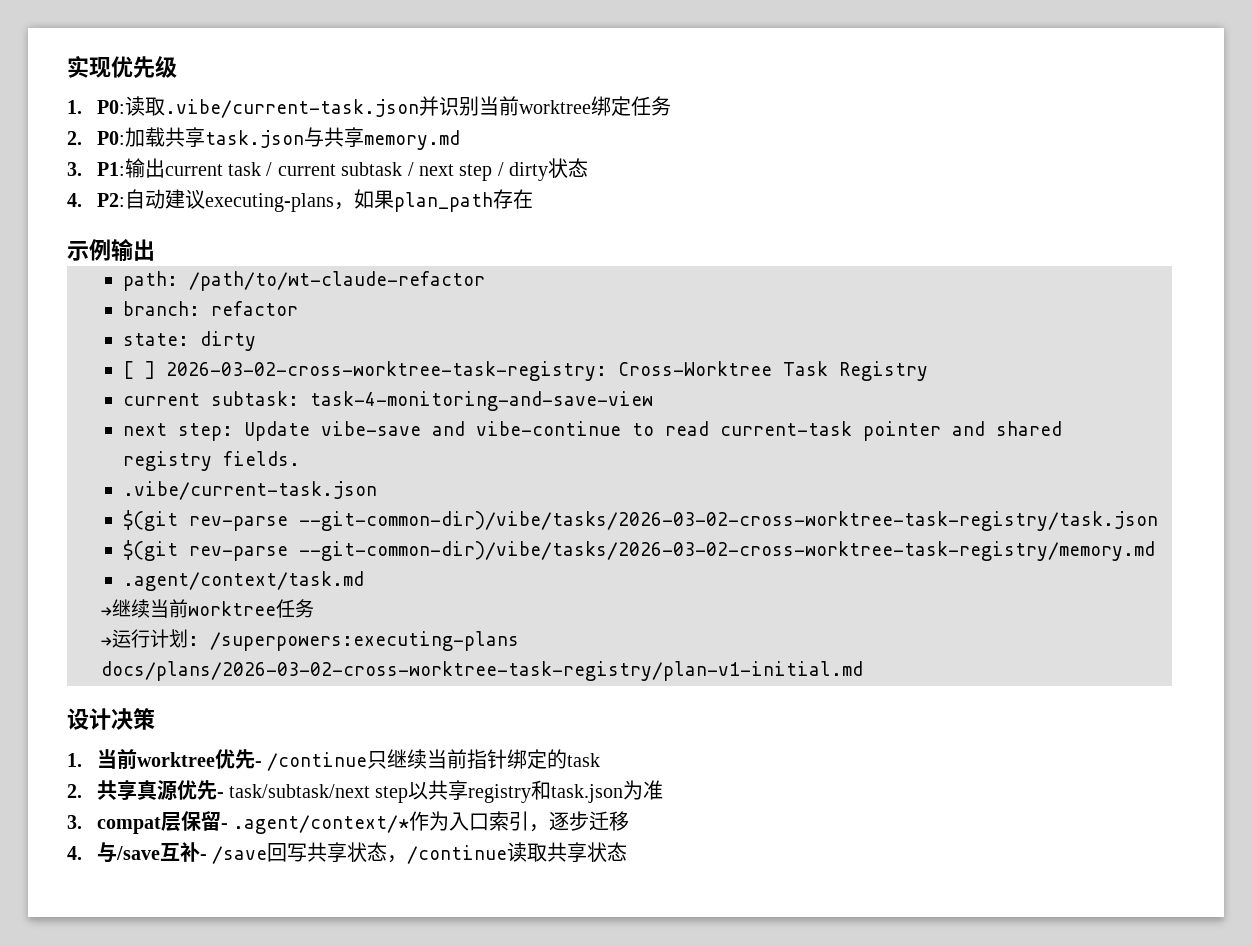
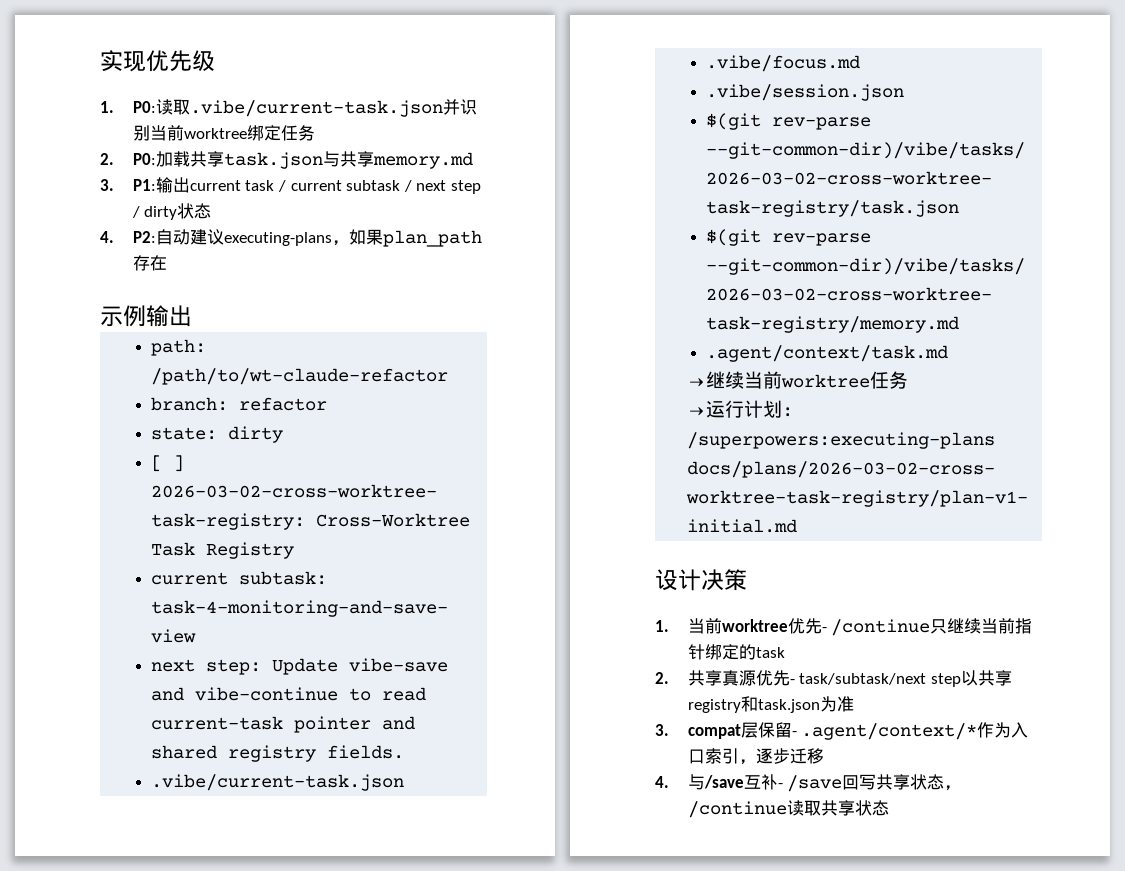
+ .vibe/focus.md
+ .vibe/session.json

